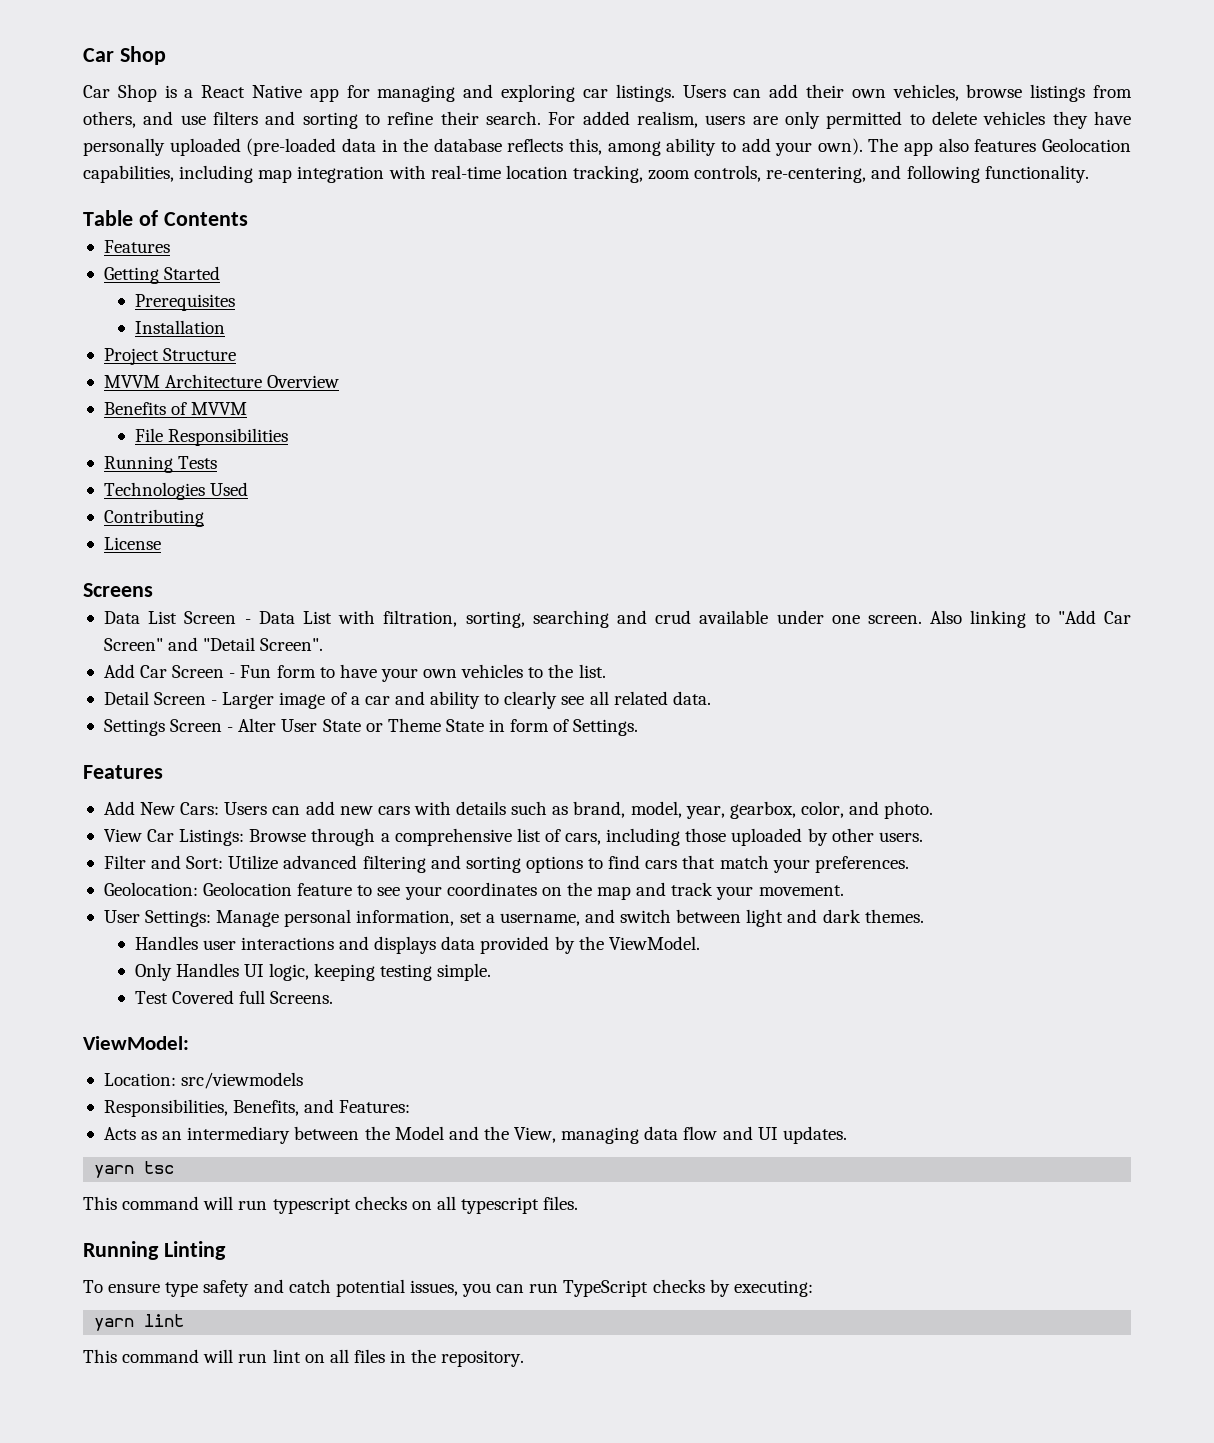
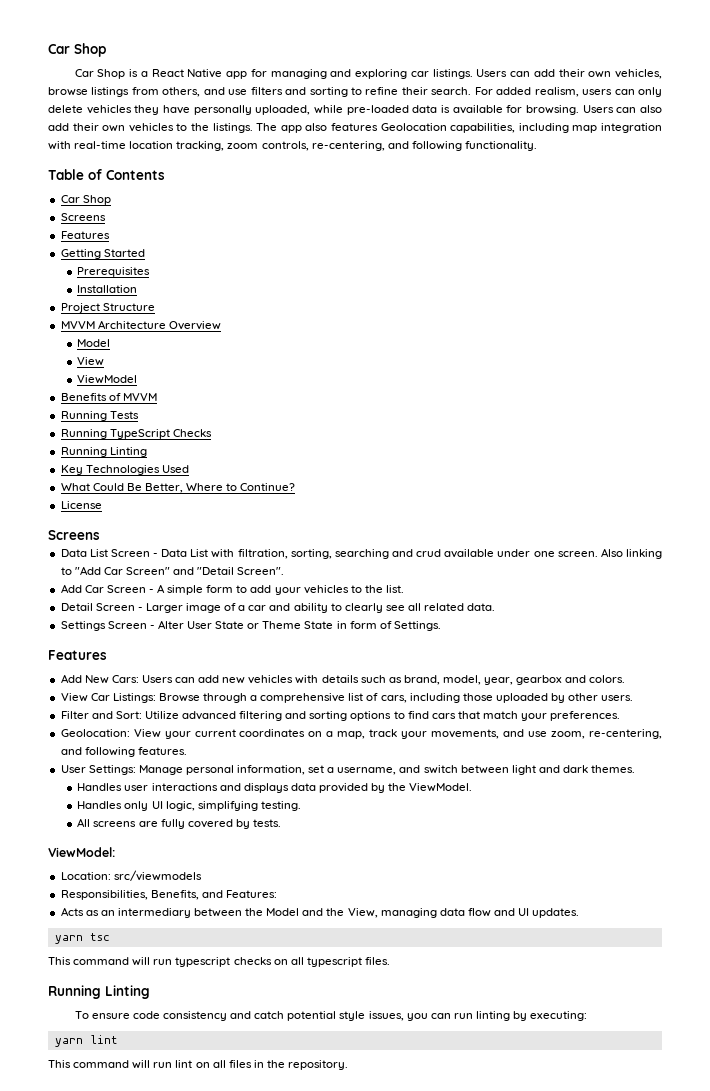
- For added realism, users are only permitted to delete vehicles they have personally uploaded (pre-loaded data in the database reflects this, among ability to add your own).
+ For added realism, users can only delete vehicles they have personally uploaded, while pre-loaded data is available for browsing. Users can also add their own vehicles to the listings.
  Table of Contents
+ Car Shop
+ Screens
  MVVM Architecture Overview
+ Model
+ View
+ ViewModel
- File Responsibilities
- Technologies Used
- Contributing
+ Running TypeScript Checks
+ Running Linting
+ Key Technologies Used
+ What Could Be Better, Where to Continue?
- Add Car Screen - Fun form to have your own vehicles to the list.
+ Add Car Screen - A simple form to add your vehicles to the list.
- Add New Cars: Users can add new cars with details such as brand, model, year, gearbox, color, and photo.
+ Add New Cars: Users can add new vehicles with details such as brand, model, year, gearbox and colors.
- Geolocation: Geolocation feature to see your coordinates on the map and track your movement.
+ Geolocation: View your current coordinates on a map, track your movements, and use zoom, re-centering, and following features.
- Only Handles UI logic, keeping testing simple.
- Test Covered full Screens.
+ Handles only UI logic, simplifying testing.
+ All screens are fully covered by tests.
- To ensure type safety and catch potential issues, you can run TypeScript checks by executing:
+ To ensure code consistency and catch potential style issues, you can run linting by executing:

